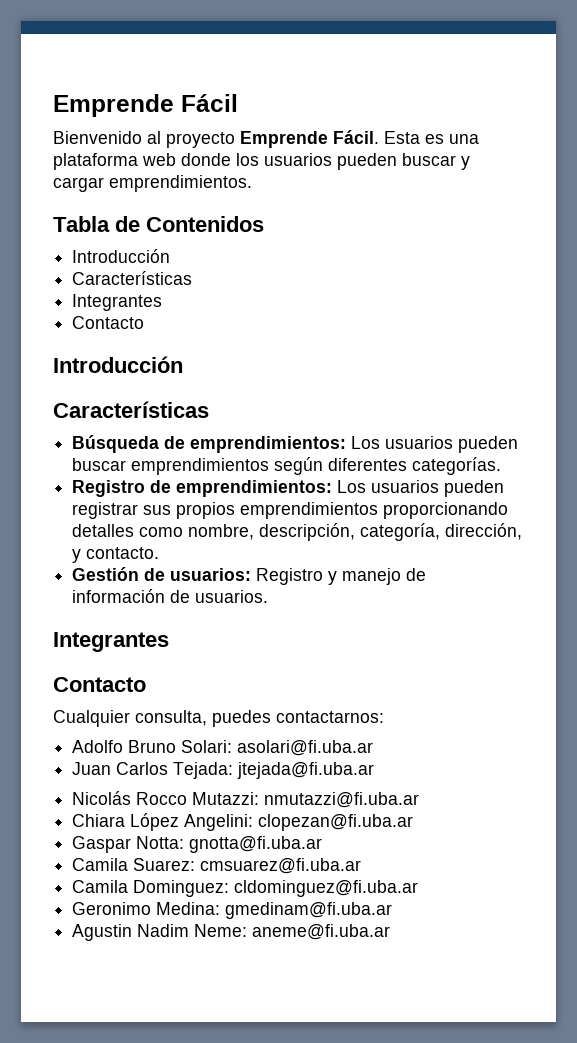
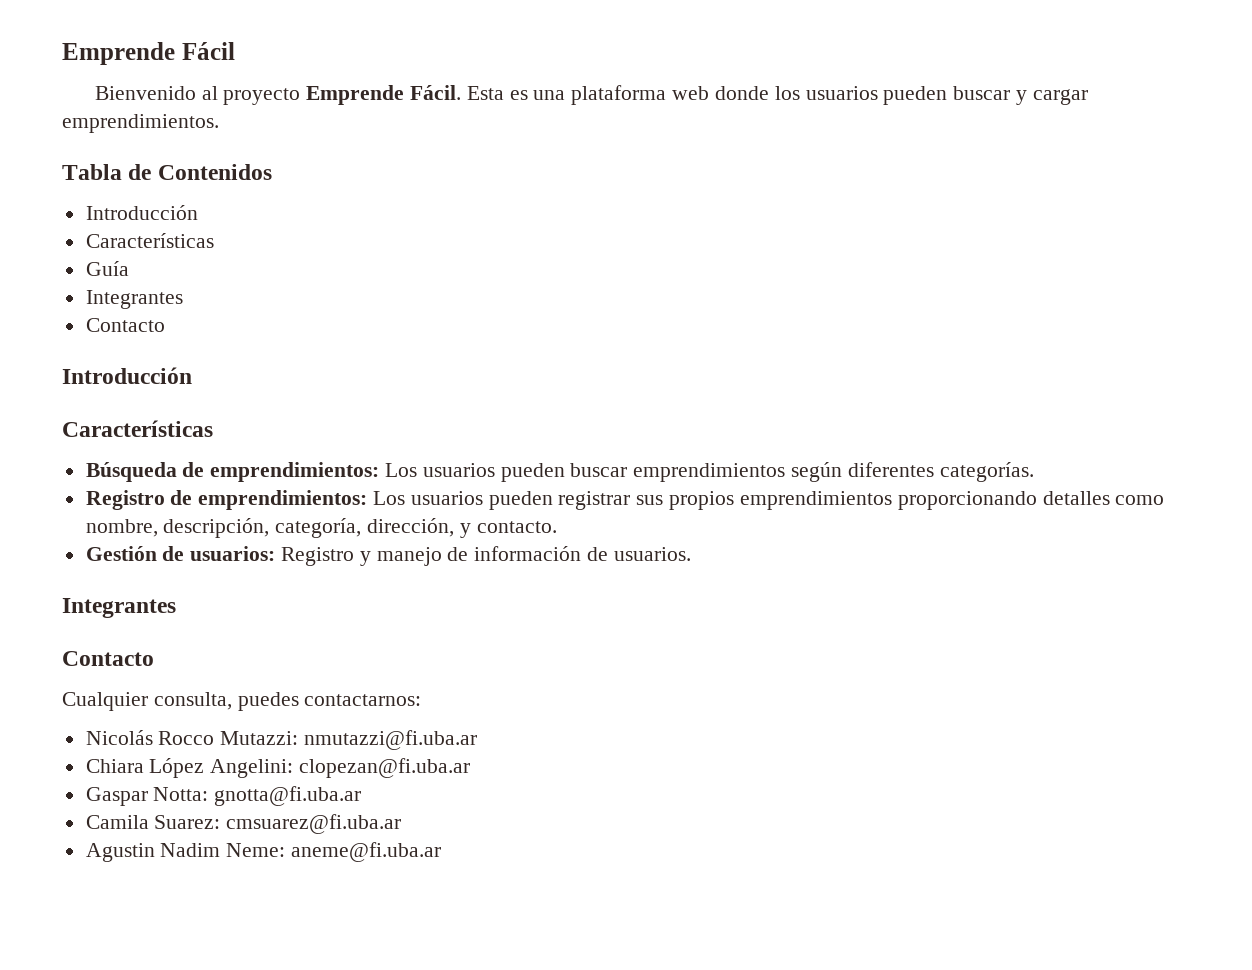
+ Guía
- Adolfo Bruno Solari: asolari@fi.uba.ar
- Juan Carlos Tejada: jtejada@fi.uba.ar
- Camila Dominguez: cldominguez@fi.uba.ar
- Geronimo Medina: gmedinam@fi.uba.ar

